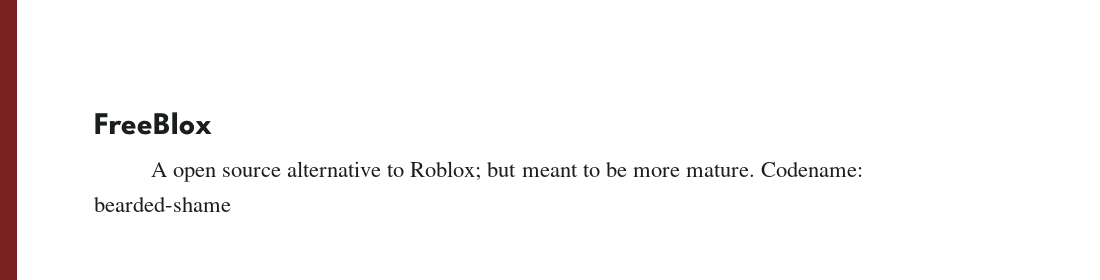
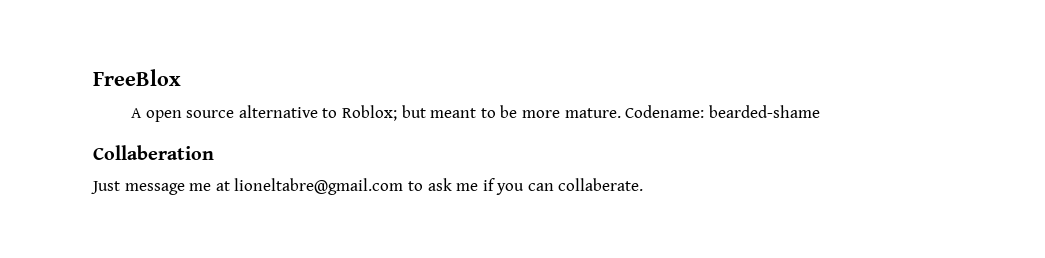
+ Collaberation
+ Just message me at lioneltabre@gmail.com to ask me if you can collaberate.

